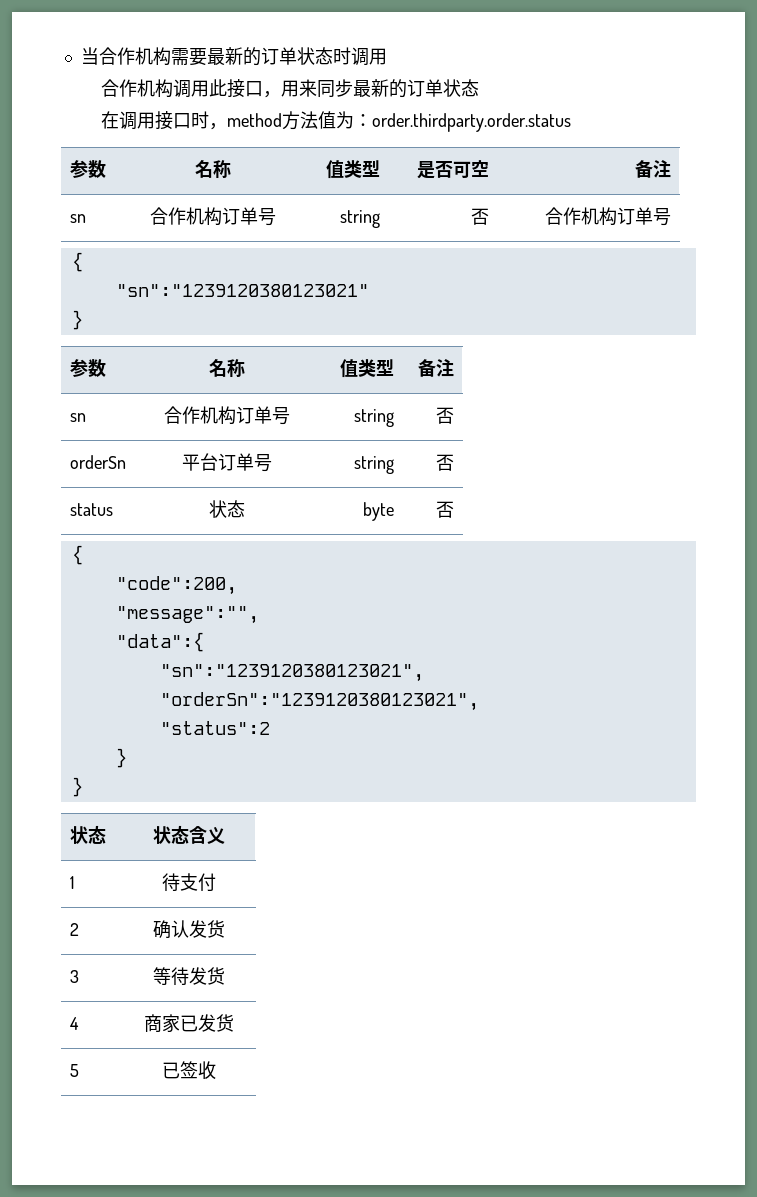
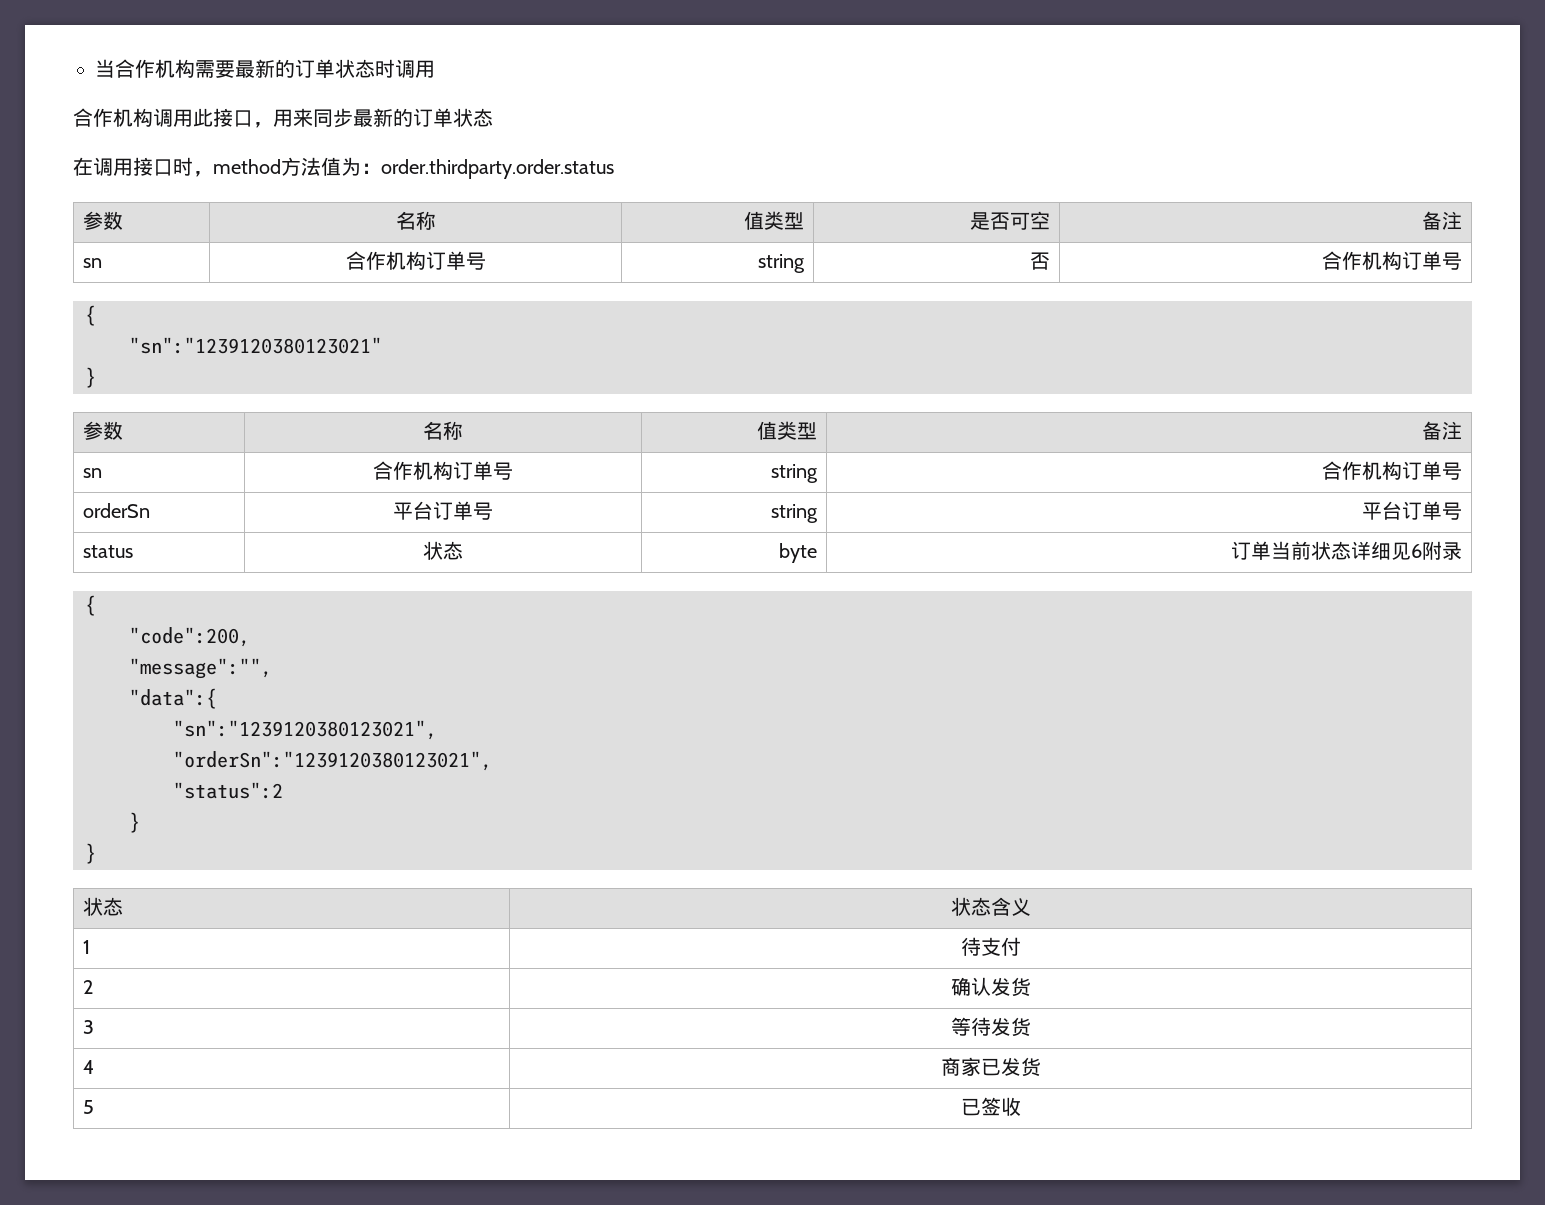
  参数 | 名称 | 值类型 | 备注
- sn | 合作机构订单号 | string | 否
+ sn | 合作机构订单号 | string | 合作机构订单号
- orderSn | 平台订单号 | string | 否
+ orderSn | 平台订单号 | string | 平台订单号
- status | 状态 | byte | 否
+ status | 状态 | byte | 订单当前状态详细见6附录

